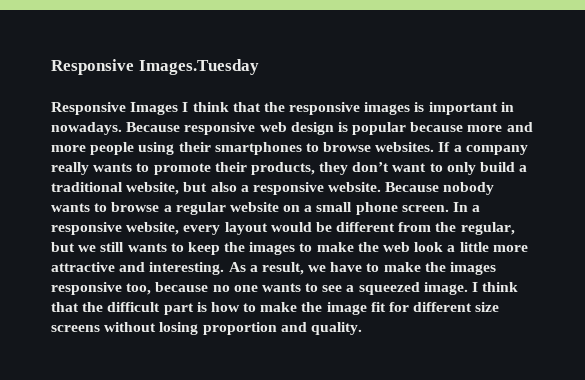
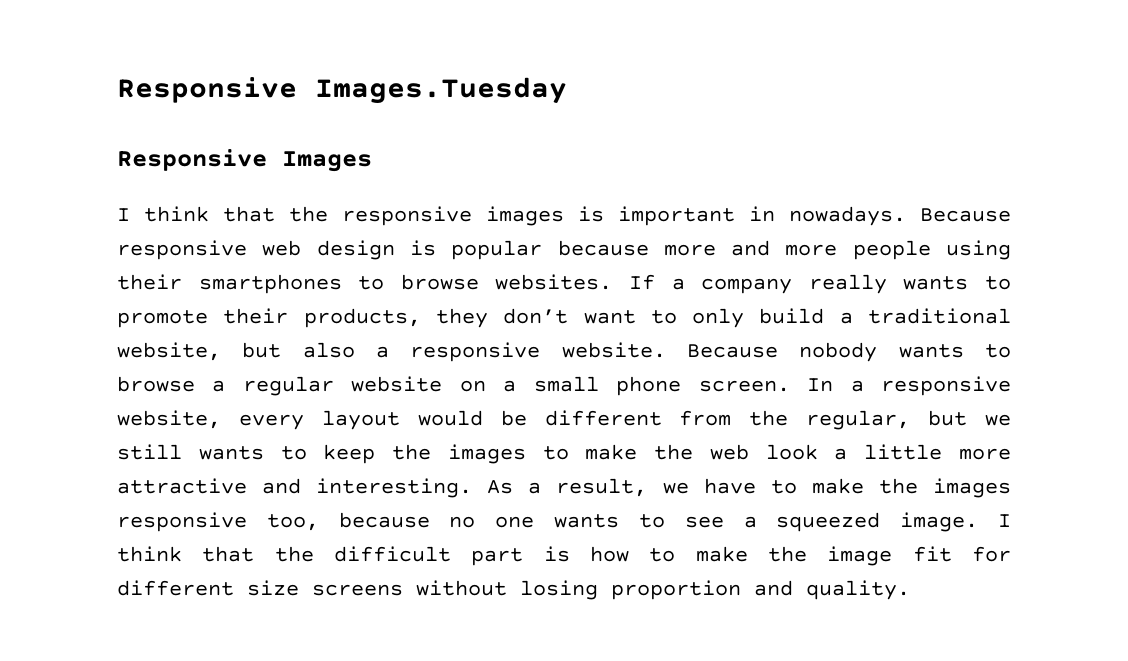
- Responsive Images I think that the responsive images is important in nowadays.
+ Responsive Images
+ I think that the responsive images is important in nowadays.

